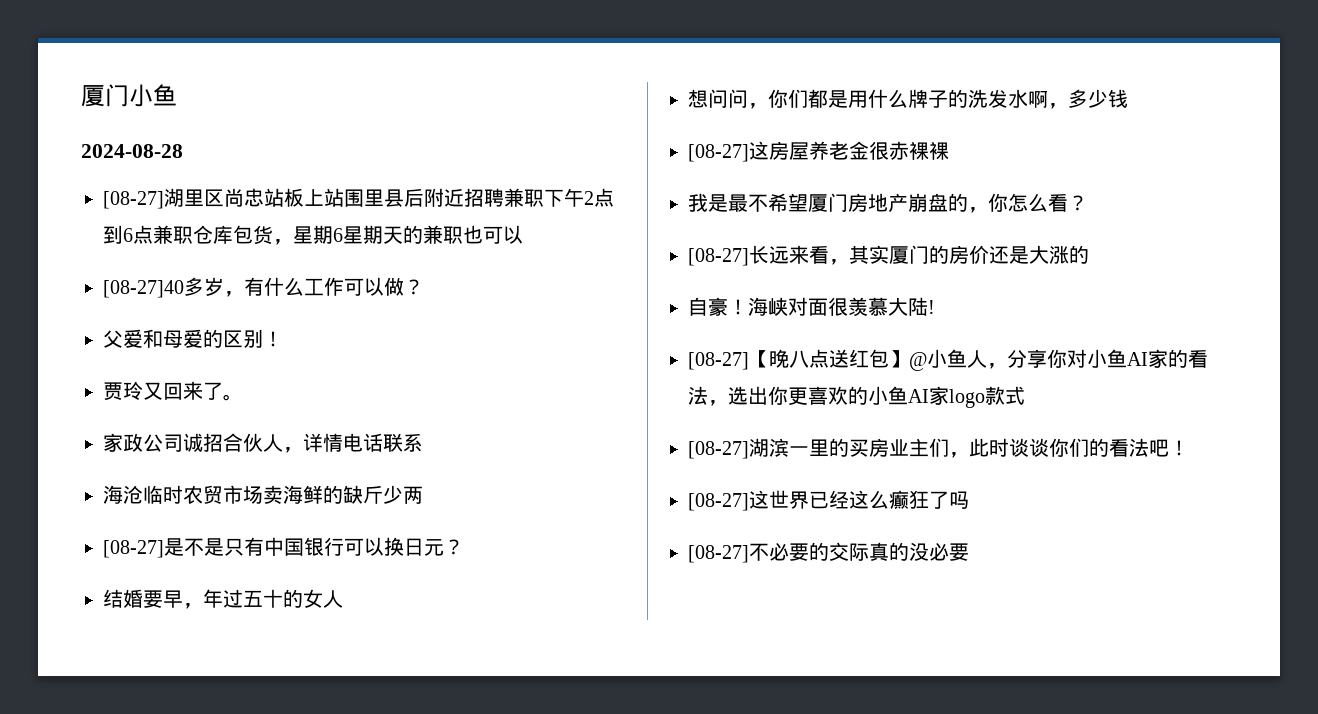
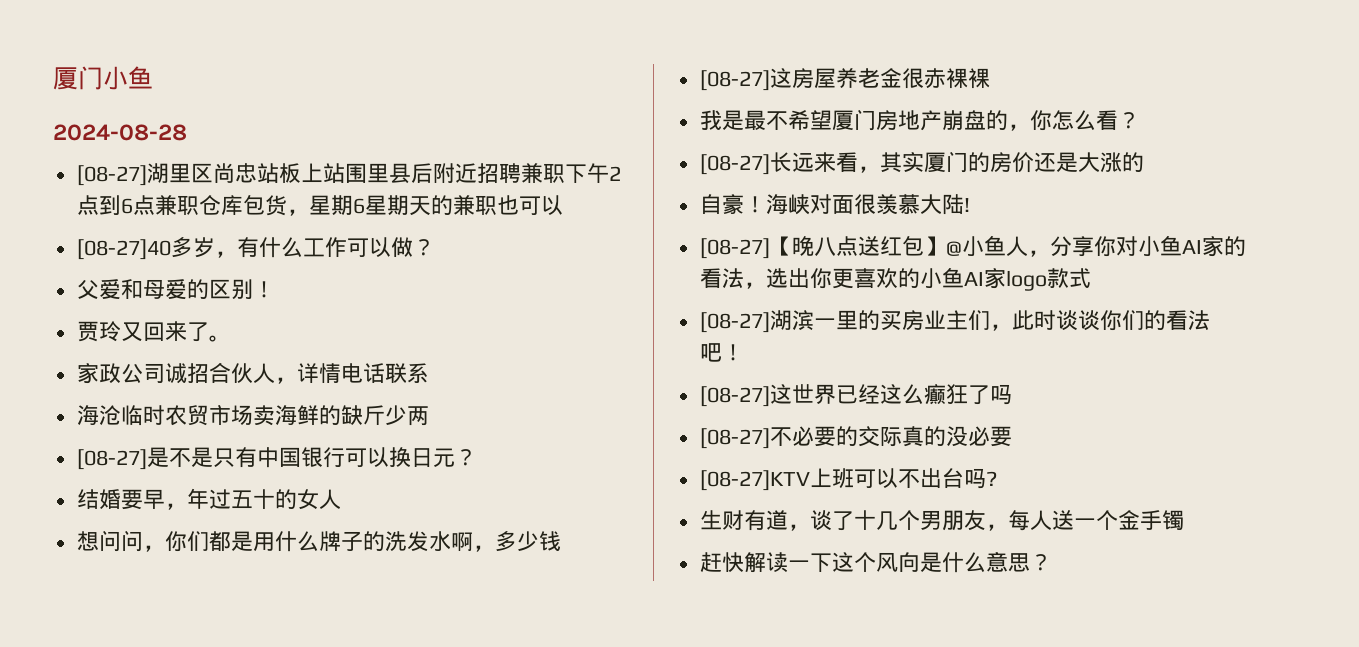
+ [08-27]KTV上班可以不出台吗?
+ 生财有道，谈了十几个男朋友，每人送一个金手镯
+ 赶快解读一下这个风向是什么意思？

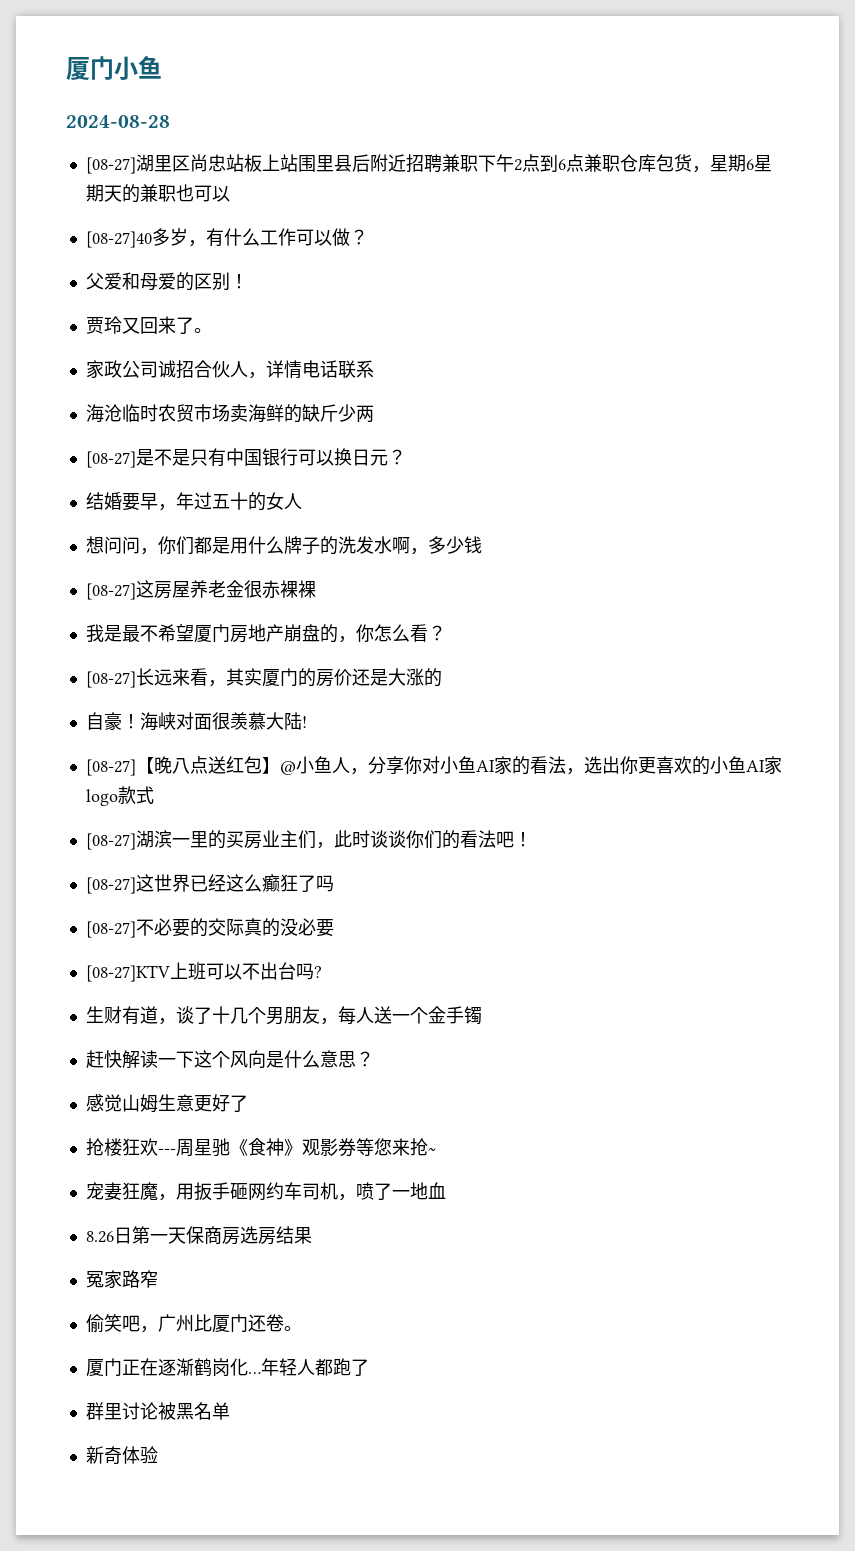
+ 感觉山姆生意更好了
+ 抢楼狂欢---周星驰《食神》观影券等您来抢~
+ 宠妻狂魔，用扳手砸网约车司机，喷了一地血
+ 8.26日第一天保商房选房结果
+ 冤家路窄
+ 偷笑吧，广州比厦门还卷。
+ 厦门正在逐渐鹤岗化…年轻人都跑了
+ 群里讨论被黑名单
+ 新奇体验

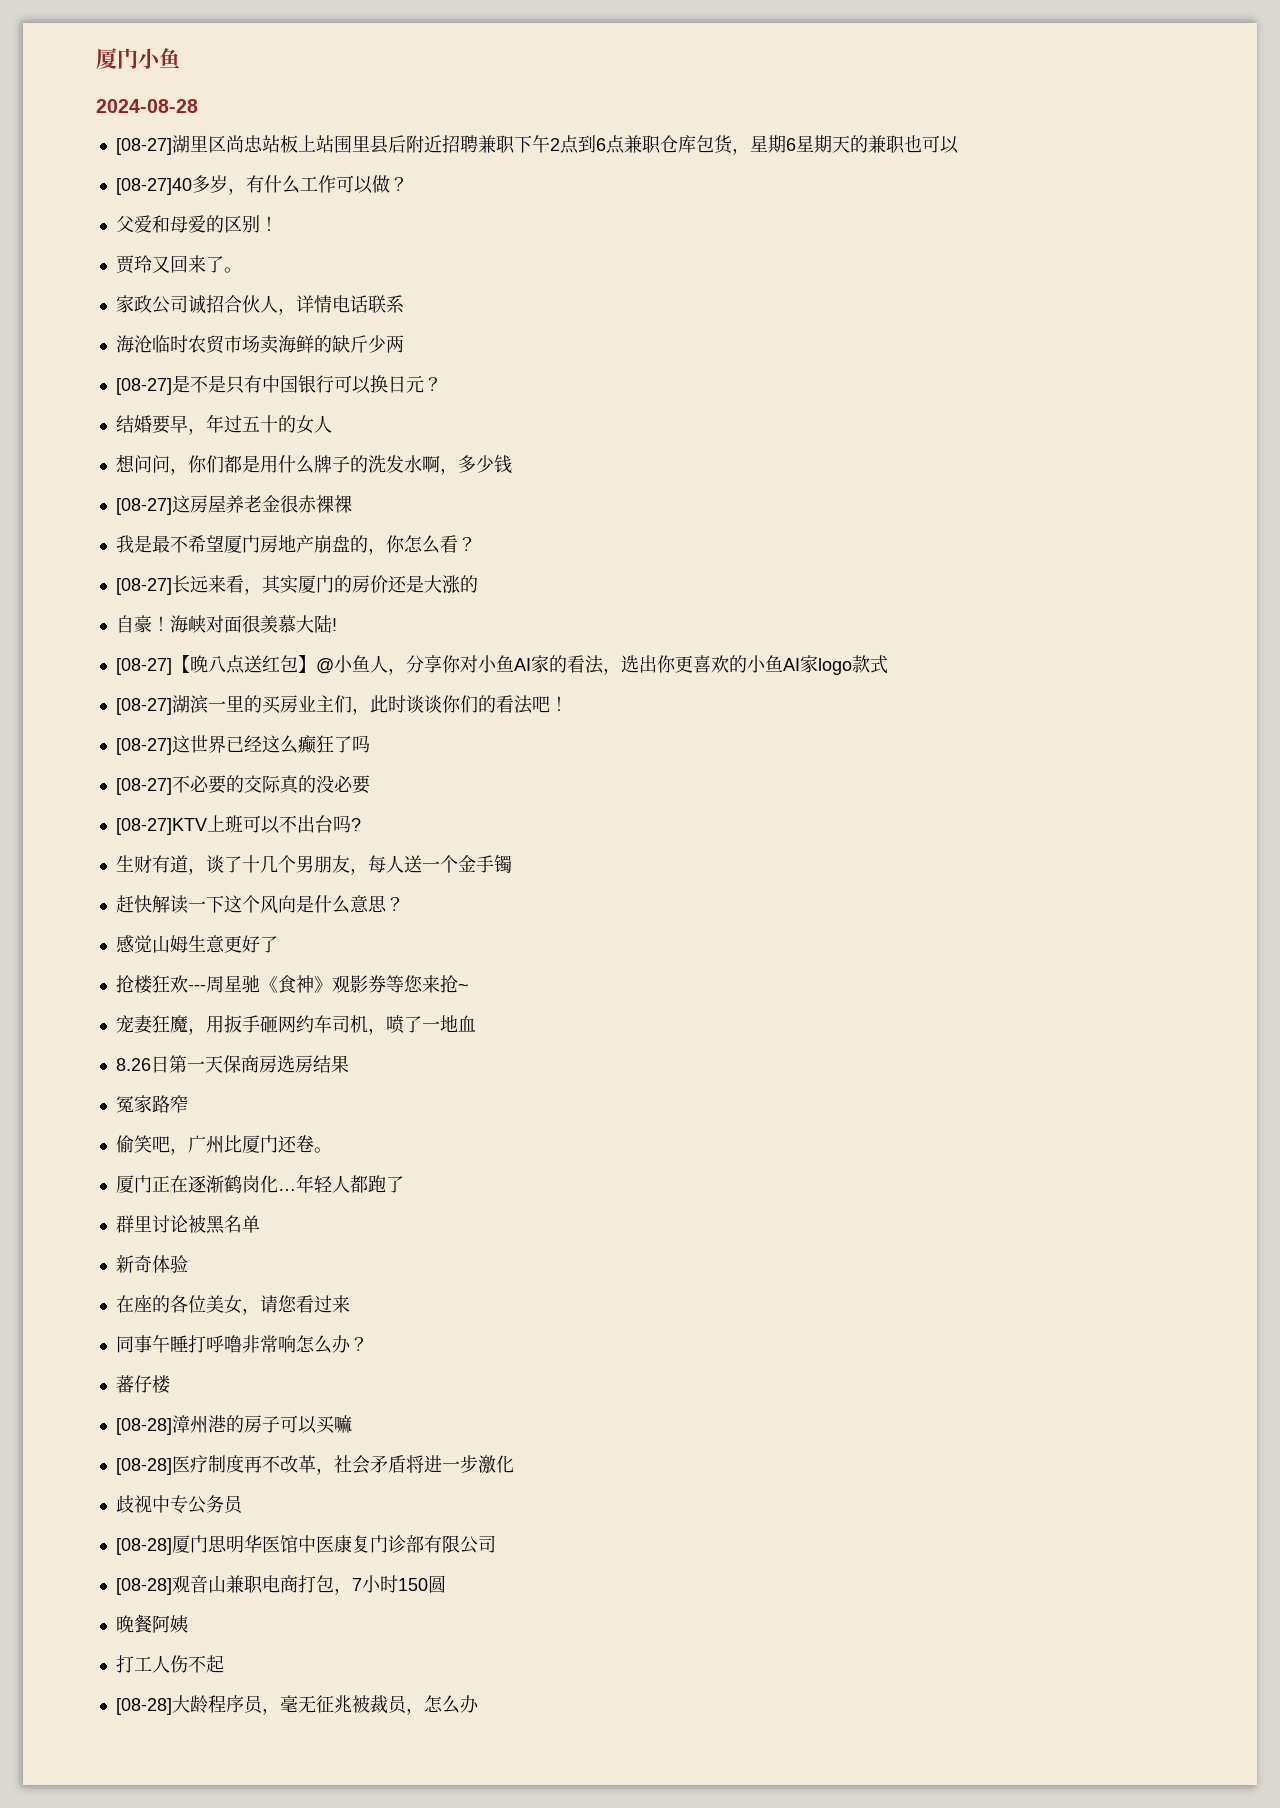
+ 在座的各位美女，请您看过来
+ 同事午睡打呼噜非常响怎么办？
+ 蕃仔楼
+ [08-28]漳州港的房子可以买嘛
+ [08-28]医疗制度再不改革，社会矛盾将进一步激化
+ 歧视中专公务员
+ [08-28]厦门思明华医馆中医康复门诊部有限公司
+ [08-28]观音山兼职电商打包，7小时150圆
+ 晚餐阿姨
+ 打工人伤不起
+ [08-28]大龄程序员，毫无征兆被裁员，怎么办

